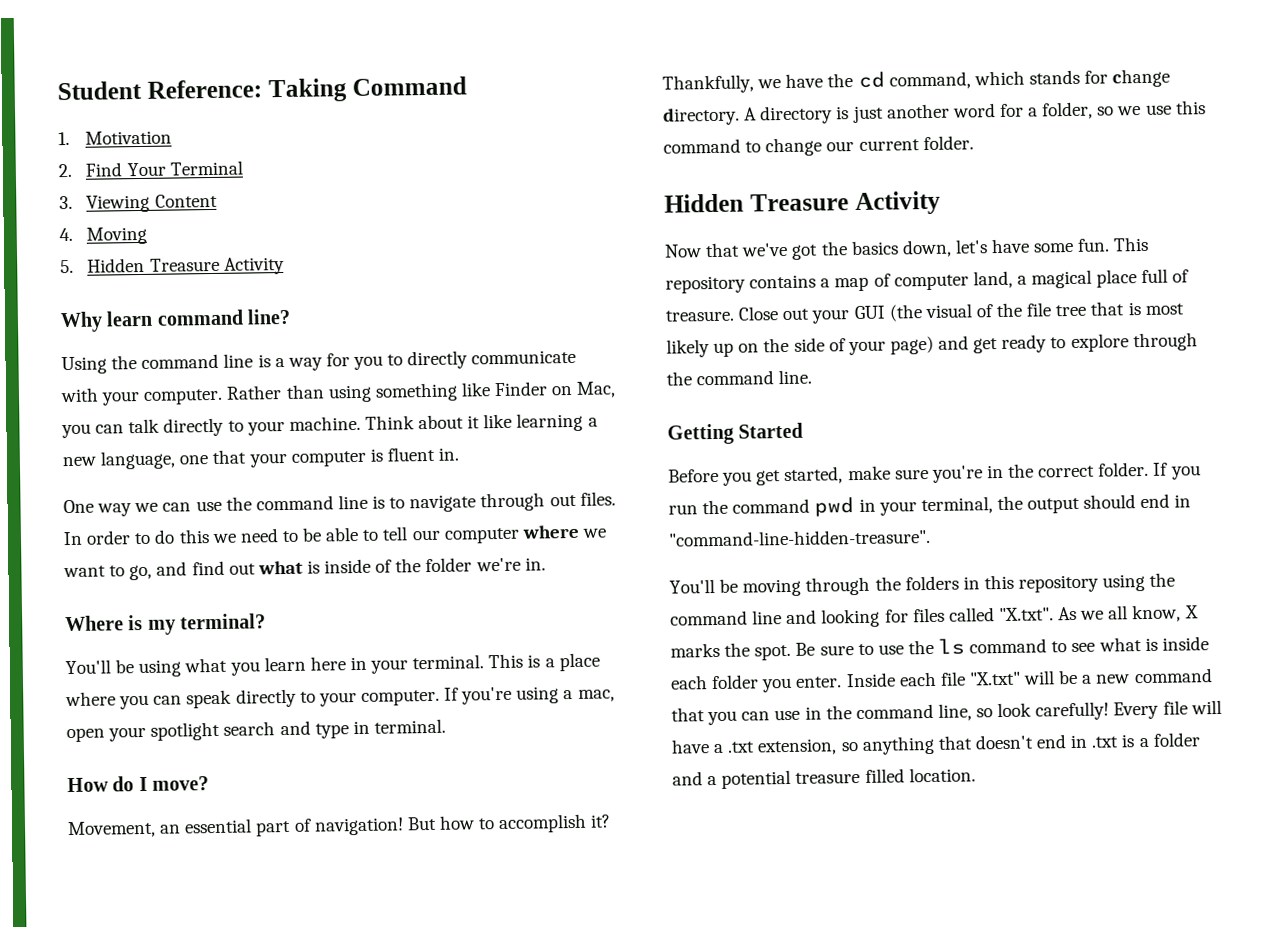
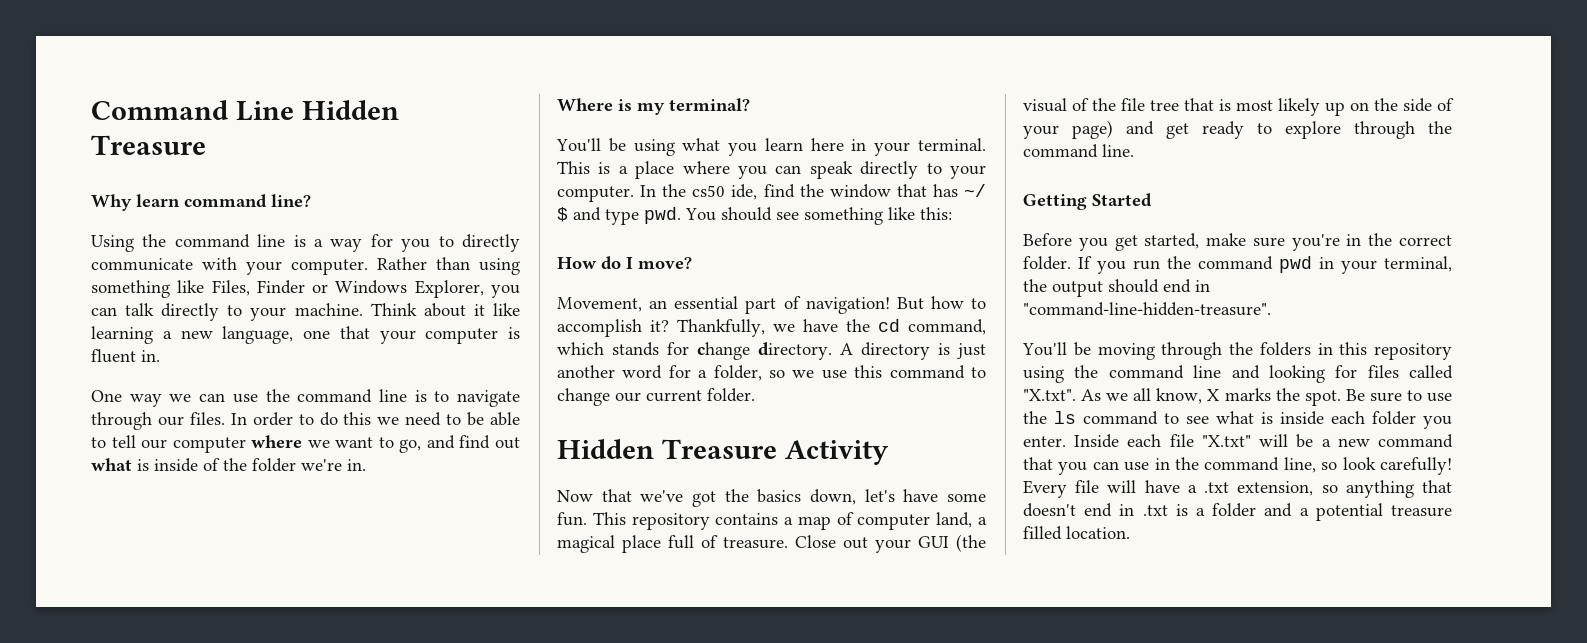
- Student Reference: Taking Command
- 1. Motivation
- 2. Find Your Terminal
- 3. Viewing Content
- 4. Moving
- 5. Hidden Treasure Activity
+ Command Line Hidden Treasure
- Rather than using something like Finder on Mac, you can talk directly to your machine.
+ Rather than using something like Files, Finder or Windows Explorer, you can talk directly to your machine.
- One way we can use the command line is to navigate through out files.
+ One way we can use the command line is to navigate through our files.
- If you're using a mac, open your spotlight search and type in terminal.
+ In the cs50 ide, find the window that has ~/ $ and type pwd. You should see something like this:

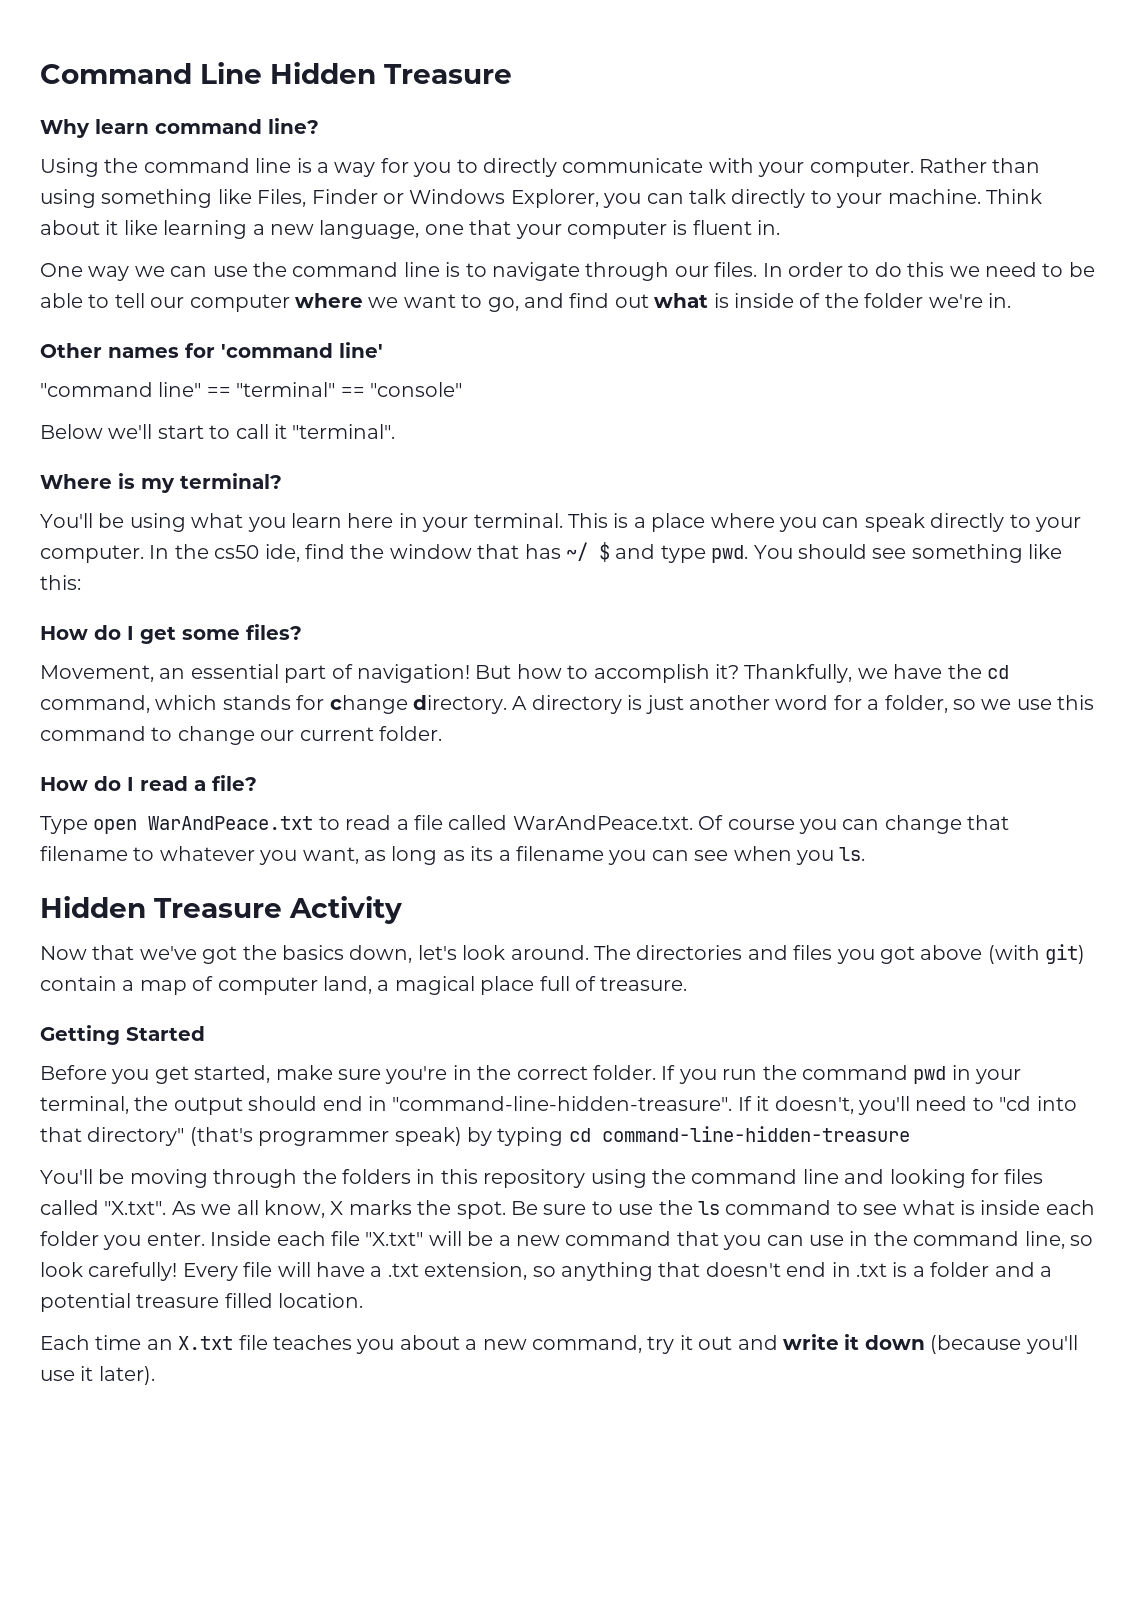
+ Other names for 'command line'
+ "command line" == "terminal" == "console"
+ Below we'll start to call it "terminal".
- How do I move?
+ How do I get some files?
+ How do I read a file?
+ Type open WarAndPeace.txt to read a file called WarAndPeace.txt. Of course you can change that filename to whatever you want, as long as its a filename you can see when you ls.
- Now that we've got the basics down, let's have some fun. This repository contains a map of computer land, a magical place full of treasure. Close out your GUI (the visual of the file tree that is most likely up on the side of your page) and get ready to explore through the command line.
+ Now that we've got the basics down, let's look around. The directories and files you got above (with git) contain a map of computer land, a magical place full of treasure.
+ If it doesn't, you'll need to "cd into that directory" (that's programmer speak) by typing cd command-line-hidden-treasure
+ Each time an X.txt file teaches you about a new command, try it out and write it down (because you'll use it later).

